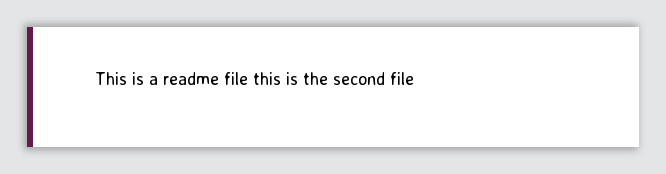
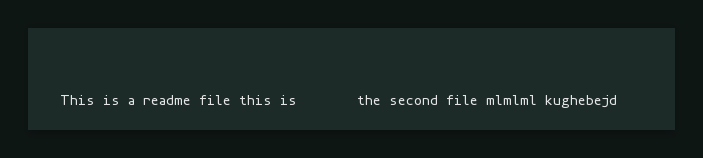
- This is a readme file this is the second file
+ This is a readme file this is the second file mlmlml kughebejd

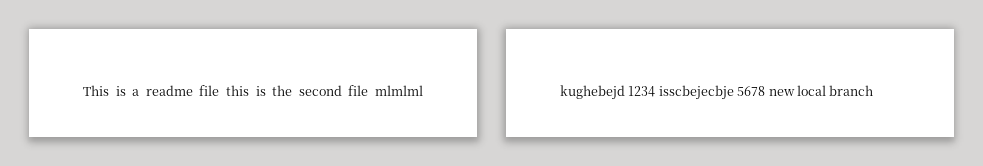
- This is a readme file this is the second file mlmlml kughebejd
+ This is a readme file this is the second file mlmlml kughebejd 1234 isscbejecbje 5678 new local branch

